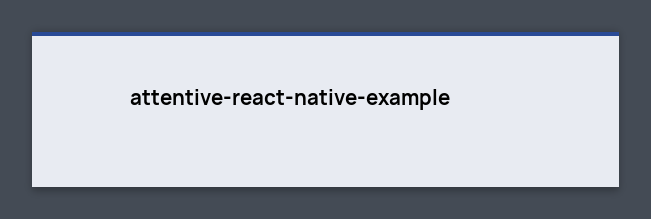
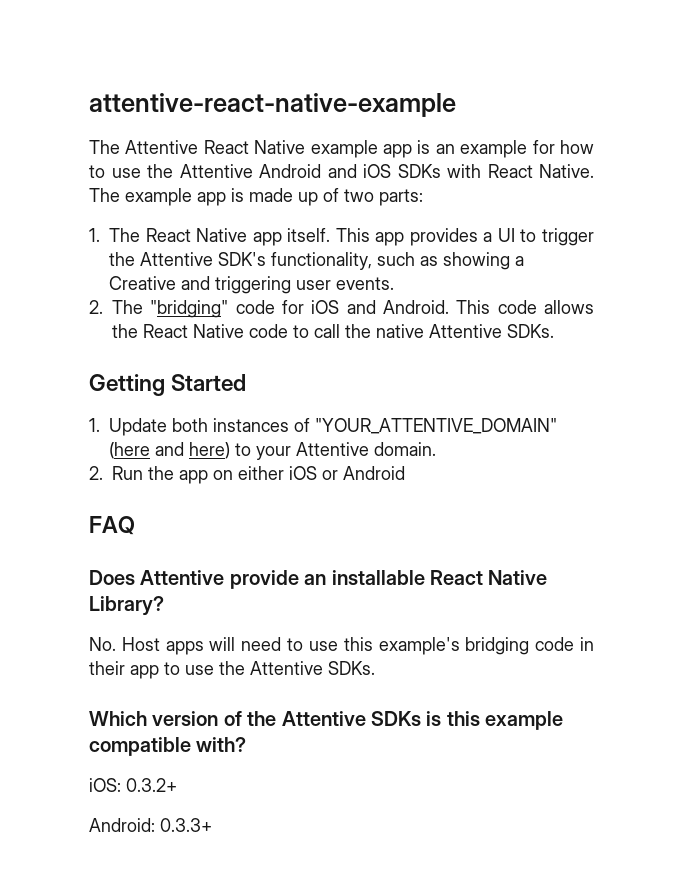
+ The Attentive React Native example app is an example for how to use the Attentive Android and iOS SDKs with React Native. The example app is made up of two parts:
+ 1. The React Native app itself. This app provides a UI to trigger the Attentive SDK's functionality, such as showing a Creative and triggering user events.
+ 2. The "bridging" code for iOS and Android. This code allows the React Native code to call the native Attentive SDKs.
+ Getting Started
+ 1. Update both instances of "YOUR_ATTENTIVE_DOMAIN" (here and here) to your Attentive domain.
+ 2. Run the app on either iOS or Android
+ FAQ
+ Does Attentive provide an installable React Native Library?
+ No. Host apps will need to use this example's bridging code in their app to use the Attentive SDKs.
+ Which version of the Attentive SDKs is this example compatible with?
+ iOS: 0.3.2+
+ Android: 0.3.3+

